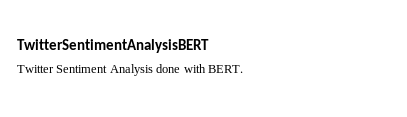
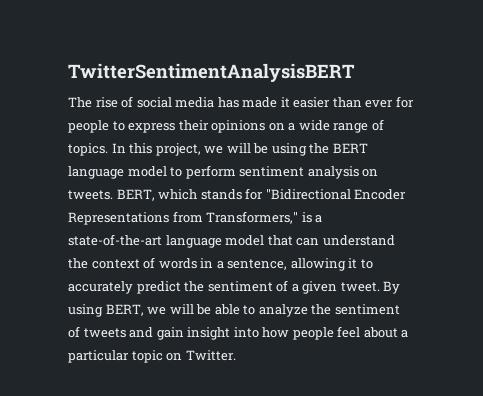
- Twitter Sentiment Analysis done with BERT.
+ The rise of social media has made it easier than ever for people to express their opinions on a wide range of topics. In this project, we will be using the BERT language model to perform sentiment analysis on tweets. BERT, which stands for "Bidirectional Encoder Representations from Transformers," is a state-of-the-art language model that can understand the context of words in a sentence, allowing it to accurately predict the sentiment of a given tweet. By using BERT, we will be able to analyze the sentiment of tweets and gain insight into how people feel about a particular topic on Twitter.

